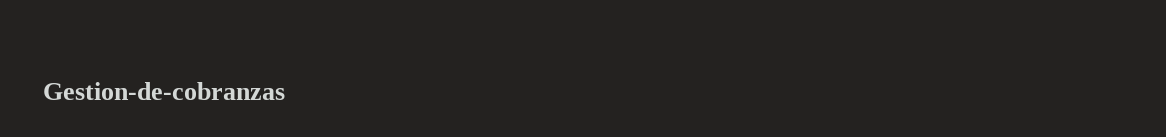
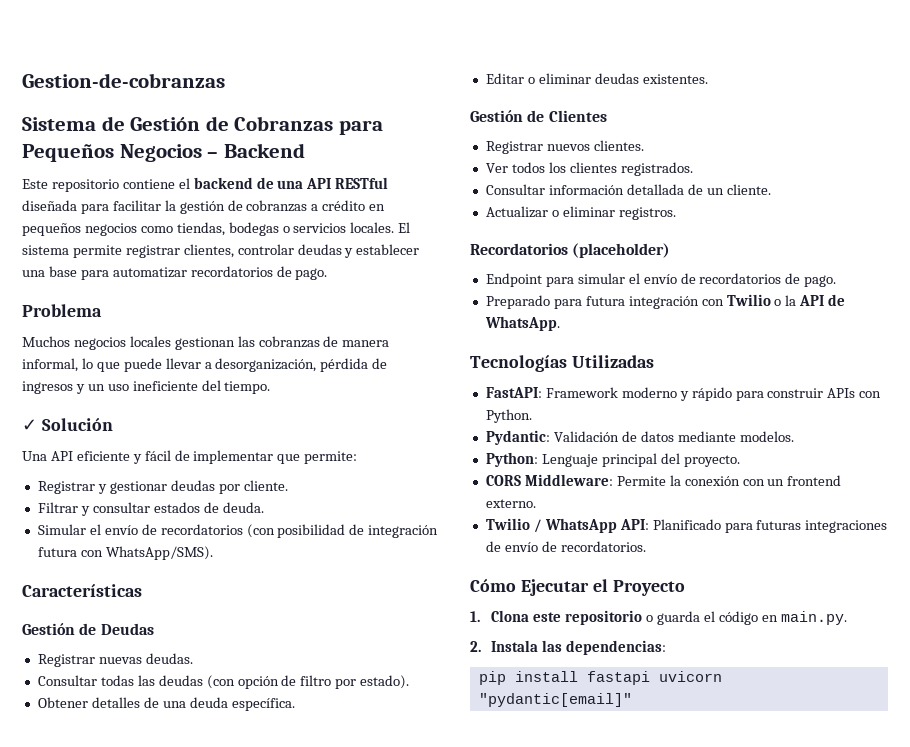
+ Sistema de Gestión de Cobranzas para Pequeños Negocios – Backend
+ Este repositorio contiene el backend de una API RESTful diseñada para facilitar la gestión de cobranzas a crédito en pequeños negocios como tiendas, bodegas o servicios locales. El sistema permite registrar clientes, controlar deudas y establecer una base para automatizar recordatorios de pago.
+ Problema
+ Muchos negocios locales gestionan las cobranzas de manera informal, lo que puede llevar a desorganización, pérdida de ingresos y un uso ineficiente del tiempo.
+ ✓ Solución
+ Una API eficiente y fácil de implementar que permite:
+ Registrar y gestionar deudas por cliente.
+ Filtrar y consultar estados de deuda.
+ Simular el envío de recordatorios (con posibilidad de integración futura con WhatsApp/SMS).
+ Características
+ Gestión de Deudas
+ Registrar nuevas deudas.
+ Consultar todas las deudas (con opción de filtro por estado).
+ Obtener detalles de una deuda específica.
+ Editar o eliminar deudas existentes.
+ Gestión de Clientes
+ Registrar nuevos clientes.
+ Ver todos los clientes registrados.
+ Consultar información detallada de un cliente.
+ Actualizar o eliminar registros.
+ Recordatorios (placeholder)
+ Endpoint para simular el envío de recordatorios de pago.
+ Preparado para futura integración con Twilio o la API de WhatsApp.
+ Tecnologías Utilizadas
+ FastAPI: Framework moderno y rápido para construir APIs con Python.
+ Pydantic: Validación de datos mediante modelos.
+ Python: Lenguaje principal del proyecto.
+ CORS Middleware: Permite la conexión con un frontend externo.
+ Twilio / WhatsApp API: Planificado para futuras integraciones de envío de recordatorios.
+ Cómo Ejecutar el Proyecto
+ 1. Clona este repositorio o guarda el código en main.py.
+ 2. Instala las dependencias:
+ pip install fastapi uvicorn "pydantic[email]"

